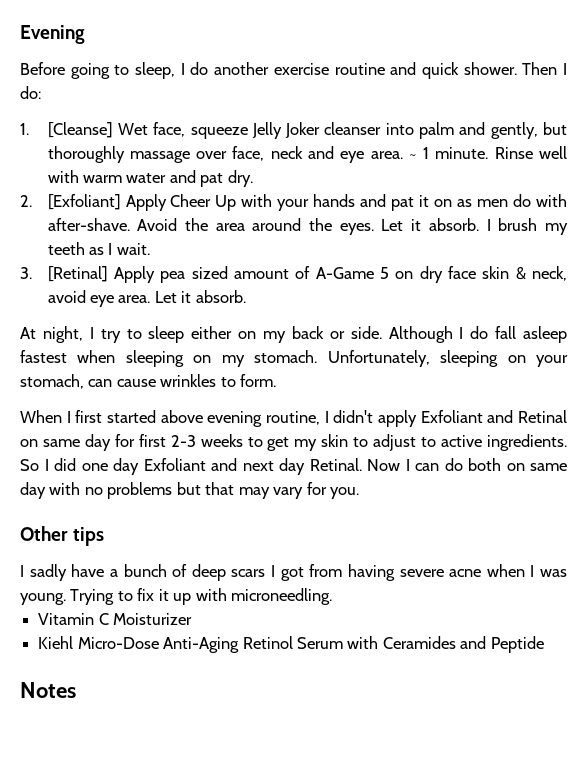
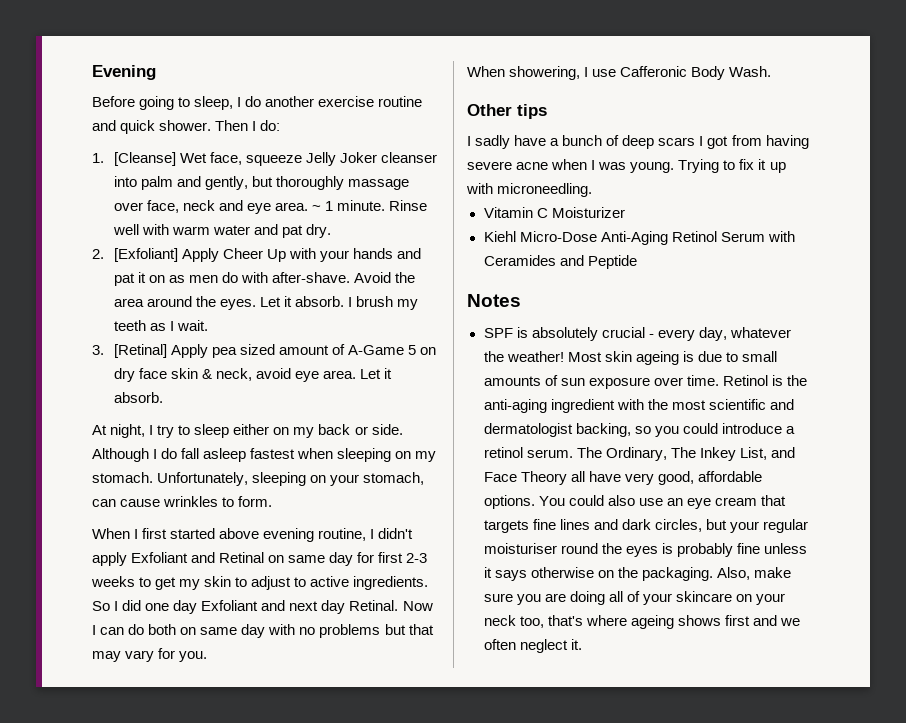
+ When showering, I use Cafferonic Body Wash.
+ SPF is absolutely crucial - every day, whatever the weather! Most skin ageing is due to small amounts of sun exposure over time. Retinol is the anti-aging ingredient with the most scientific and dermatologist backing, so you could introduce a retinol serum. The Ordinary, The Inkey List, and Face Theory all have very good, affordable options. You could also use an eye cream that targets fine lines and dark circles, but your regular moisturiser round the eyes is probably fine unless it says otherwise on the packaging. Also, make sure you are doing all of your skincare on your neck too, that's where ageing shows first and we often neglect it.

